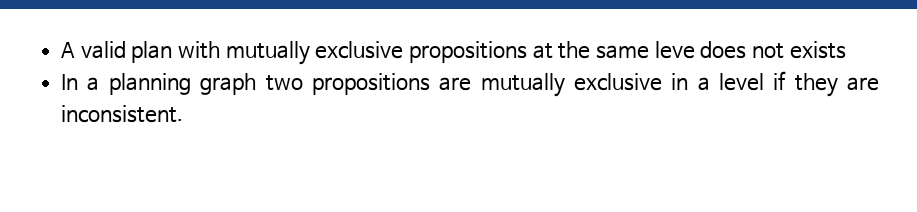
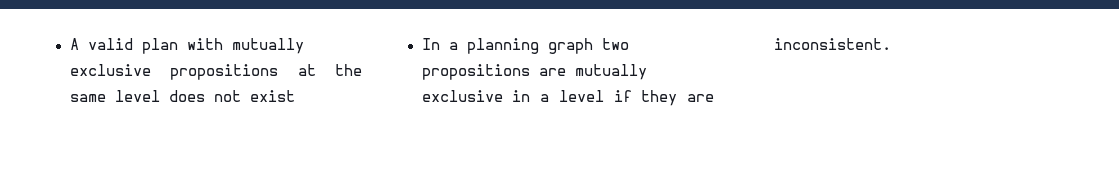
- A valid plan with mutually exclusive propositions at the same leve does not exists
+ A valid plan with mutually exclusive propositions at the same level does not exist

